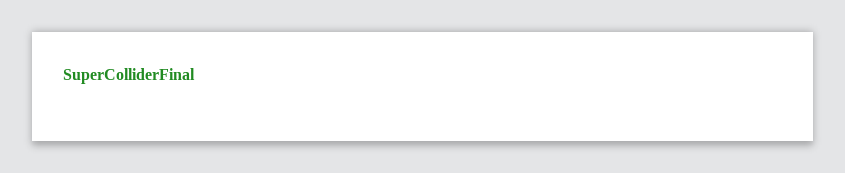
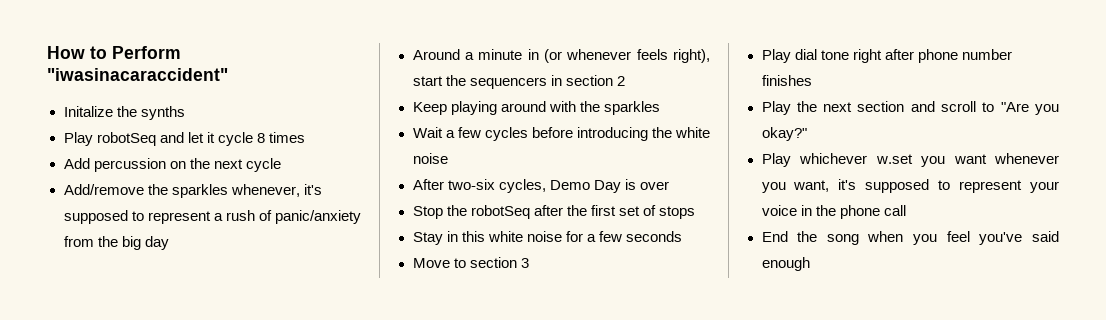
- SuperColliderFinal
+ How to Perform "iwasinacaraccident"
+ Initalize the synths
+ Play robotSeq and let it cycle 8 times
+ Add percussion on the next cycle
+ Add/remove the sparkles whenever, it's supposed to represent a rush of panic/anxiety from the big day
+ Around a minute in (or whenever feels right), start the sequencers in section 2
+ Keep playing around with the sparkles
+ Wait a few cycles before introducing the white noise
+ After two-six cycles, Demo Day is over
+ Stop the robotSeq after the first set of stops
+ Stay in this white noise for a few seconds
+ Move to section 3
+ Play dial tone right after phone number finishes
+ Play the next section and scroll to "Are you okay?"
+ Play whichever w.set you want whenever you want, it's supposed to represent your voice in the phone call
+ End the song when you feel you've said enough

